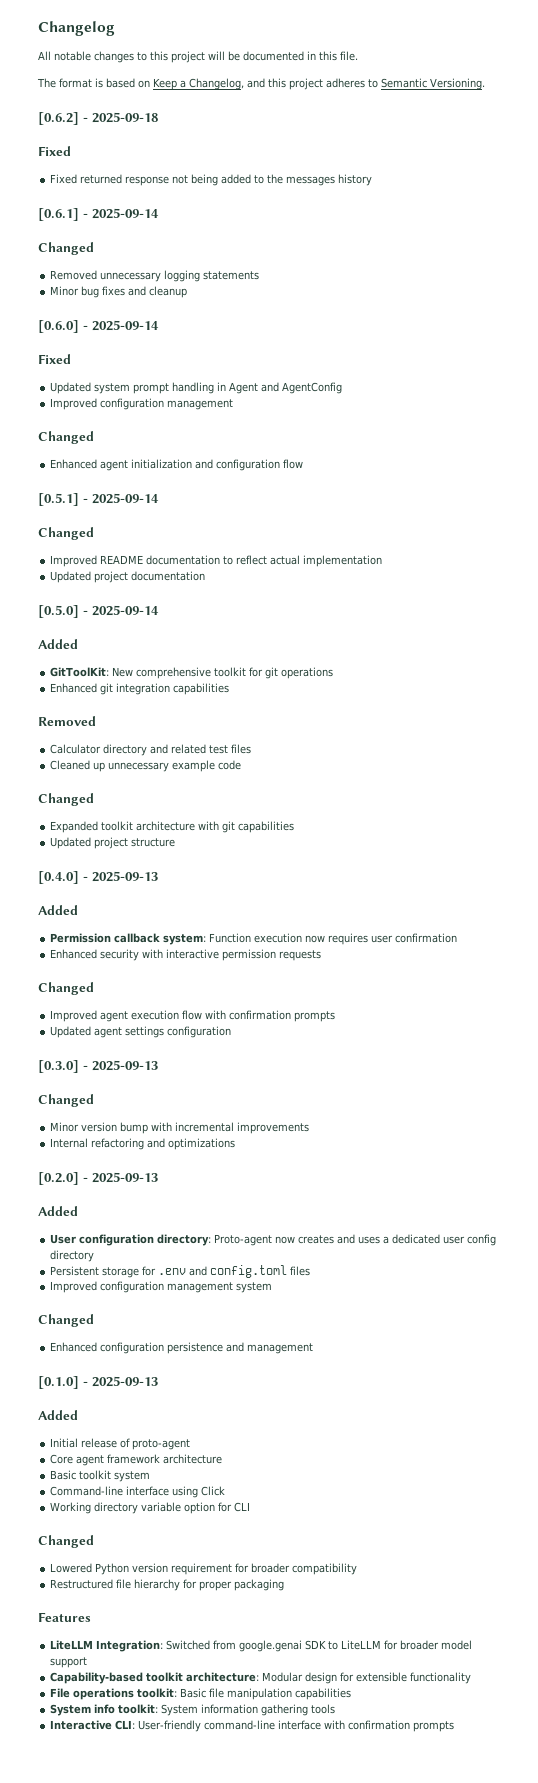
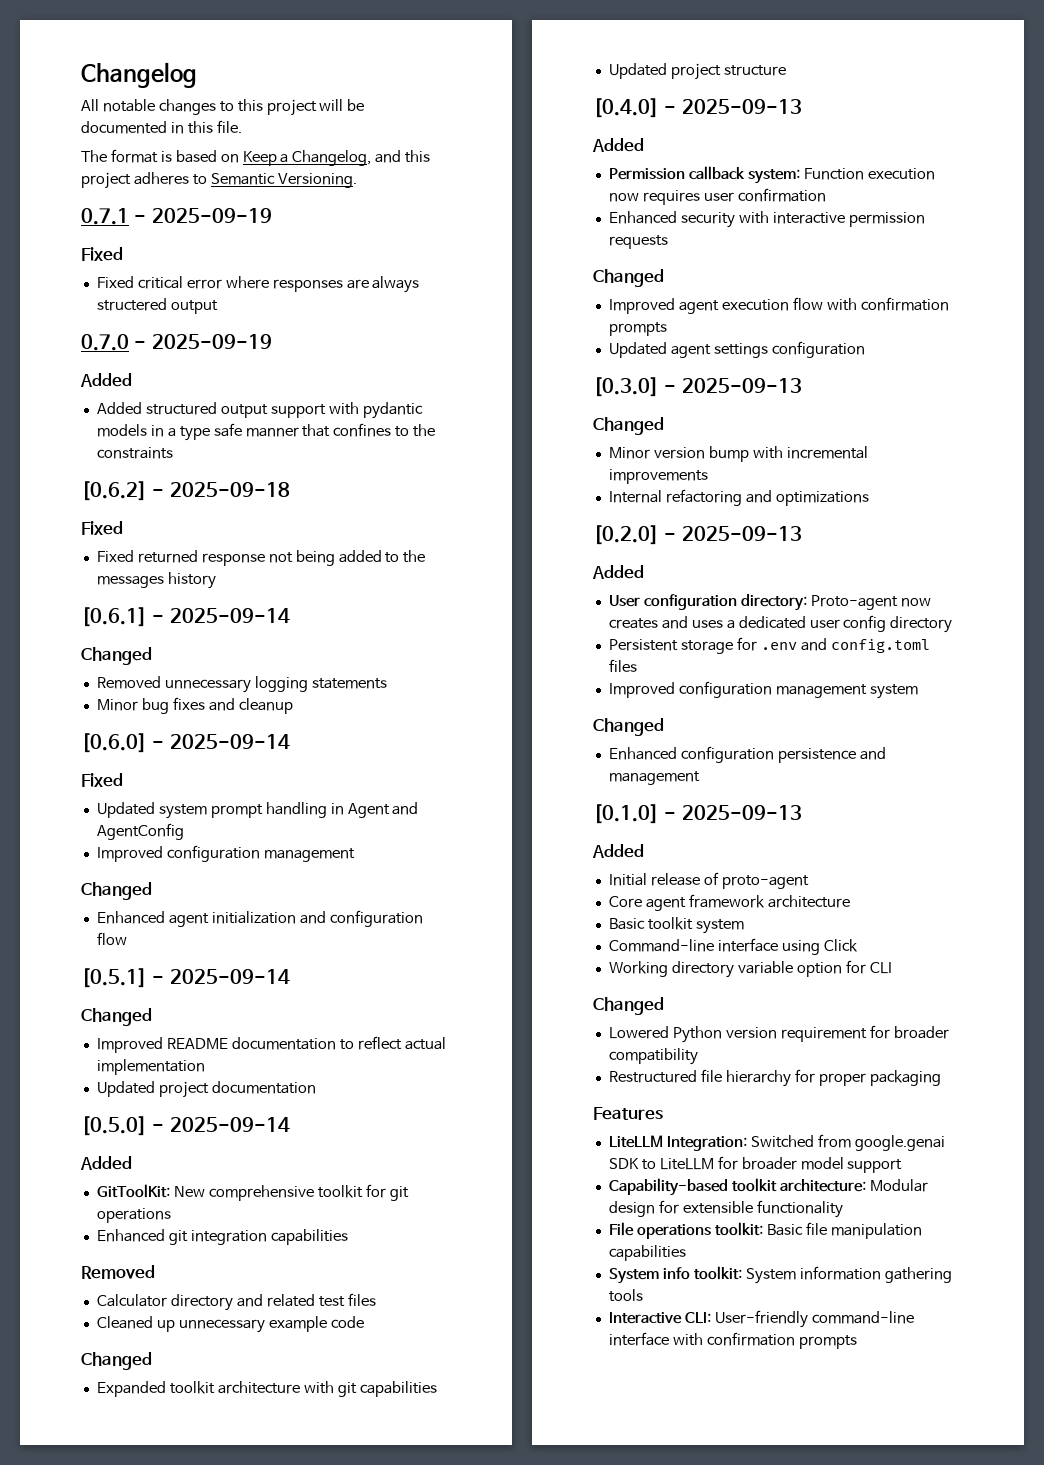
+ 0.7.1 - 2025-09-19
+ Fixed
+ Fixed critical error where responses are always structered output
+ 0.7.0 - 2025-09-19
+ Added
+ Added structured output support with pydantic models in a type safe manner that confines to the constraints

